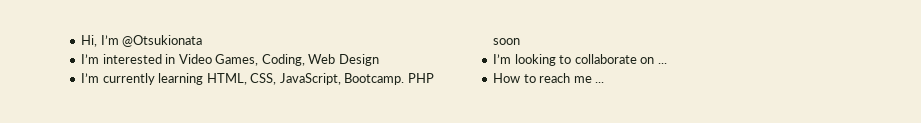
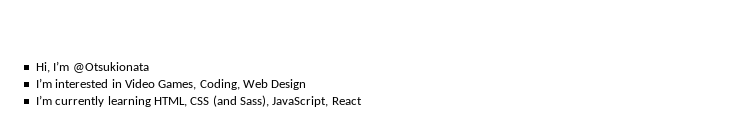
- I’m currently learning HTML, CSS, JavaScript, Bootcamp. PHP soon
- I’m looking to collaborate on ...
- How to reach me ...
+ I’m currently learning HTML, CSS (and Sass), JavaScript, React

